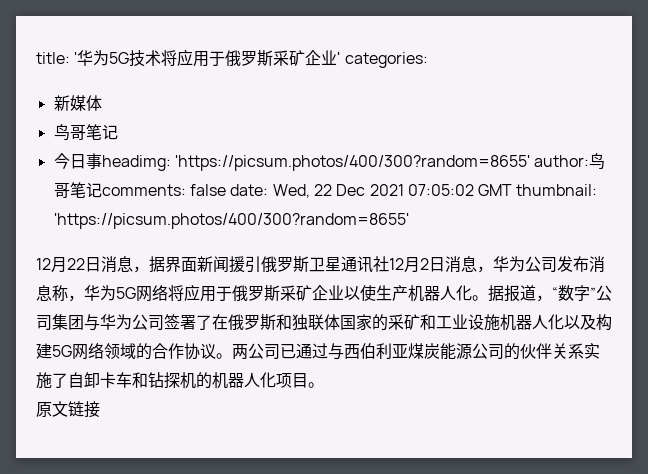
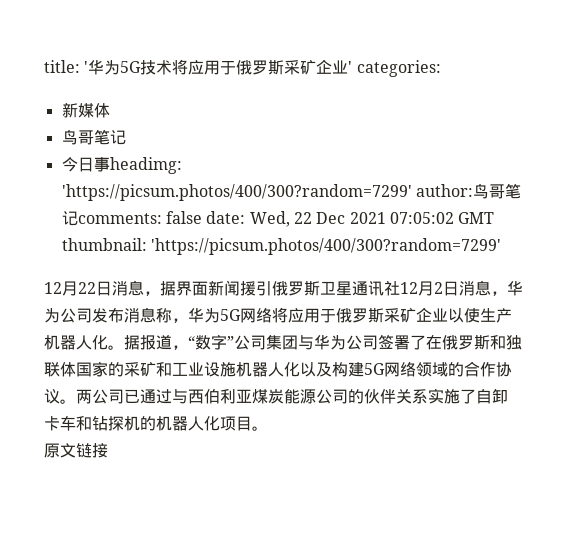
- 今日事headimg: 'https://picsum.photos/400/300?random=8655' author:鸟哥笔记comments: false date: Wed, 22 Dec 2021 07:05:02 GMT thumbnail: 'https://picsum.photos/400/300?random=8655'
+ 今日事headimg: 'https://picsum.photos/400/300?random=7299' author:鸟哥笔记comments: false date: Wed, 22 Dec 2021 07:05:02 GMT thumbnail: 'https://picsum.photos/400/300?random=7299'

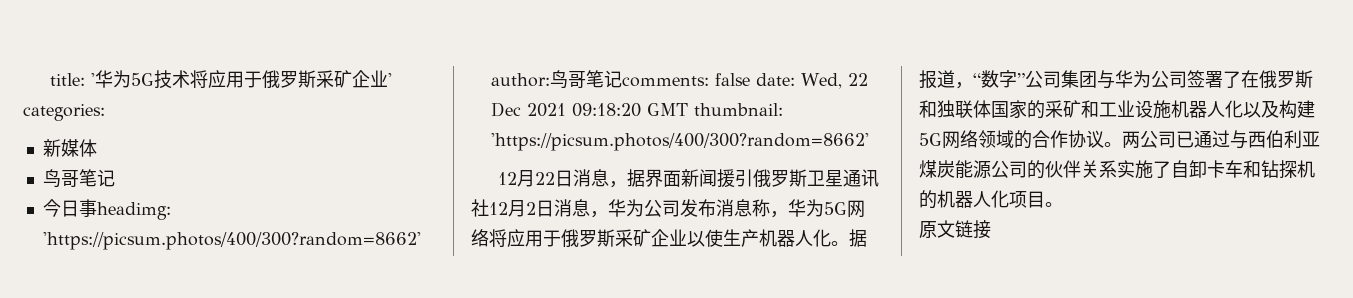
- 今日事headimg: 'https://picsum.photos/400/300?random=7299' author:鸟哥笔记comments: false date: Wed, 22 Dec 2021 07:05:02 GMT thumbnail: 'https://picsum.photos/400/300?random=7299'
+ 今日事headimg: 'https://picsum.photos/400/300?random=8662' author:鸟哥笔记comments: false date: Wed, 22 Dec 2021 09:18:20 GMT thumbnail: 'https://picsum.photos/400/300?random=8662'

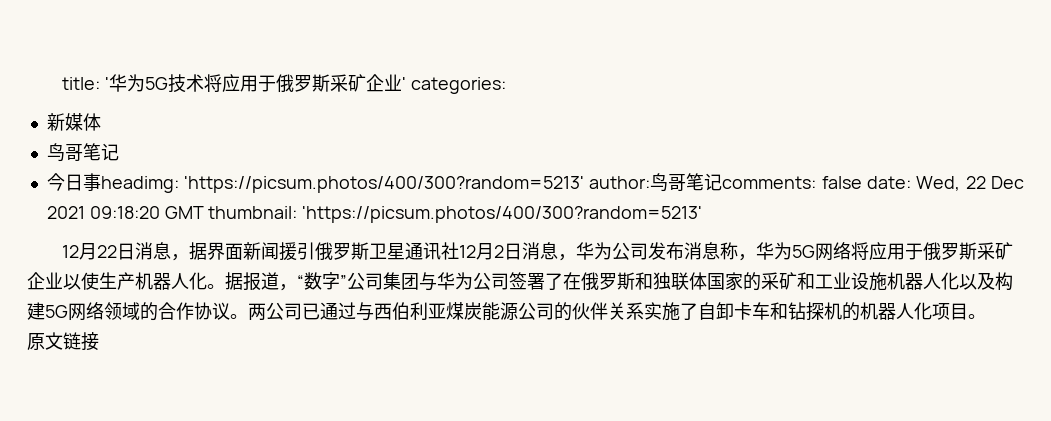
- 今日事headimg: 'https://picsum.photos/400/300?random=8662' author:鸟哥笔记comments: false date: Wed, 22 Dec 2021 09:18:20 GMT thumbnail: 'https://picsum.photos/400/300?random=8662'
+ 今日事headimg: 'https://picsum.photos/400/300?random=5213' author:鸟哥笔记comments: false date: Wed, 22 Dec 2021 09:18:20 GMT thumbnail: 'https://picsum.photos/400/300?random=5213'

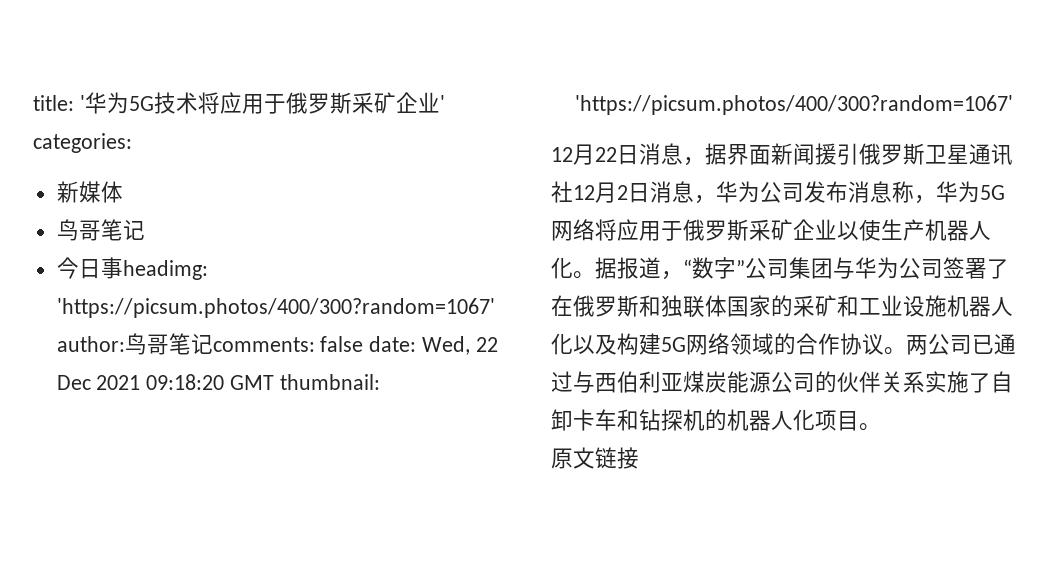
- 今日事headimg: 'https://picsum.photos/400/300?random=5213' author:鸟哥笔记comments: false date: Wed, 22 Dec 2021 09:18:20 GMT thumbnail: 'https://picsum.photos/400/300?random=5213'
+ 今日事headimg: 'https://picsum.photos/400/300?random=1067' author:鸟哥笔记comments: false date: Wed, 22 Dec 2021 09:18:20 GMT thumbnail: 'https://picsum.photos/400/300?random=1067'

